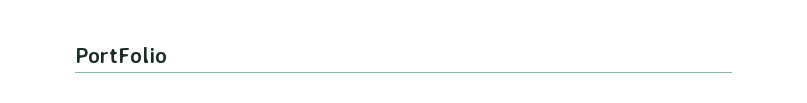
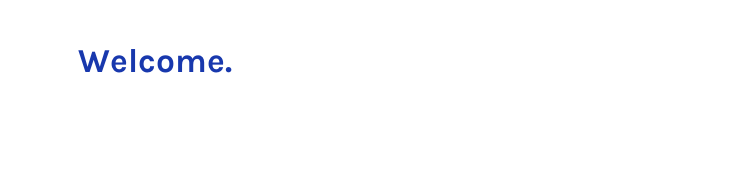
- PortFolio
+ Welcome.

